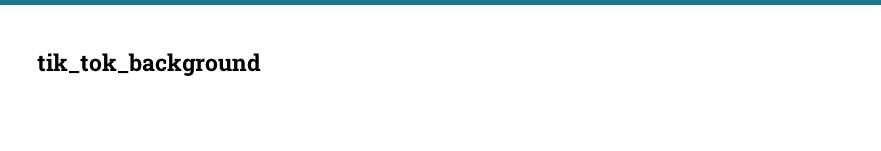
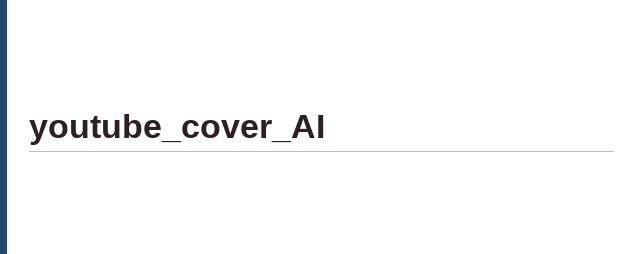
- tik_tok_background
+ youtube_cover_AI

